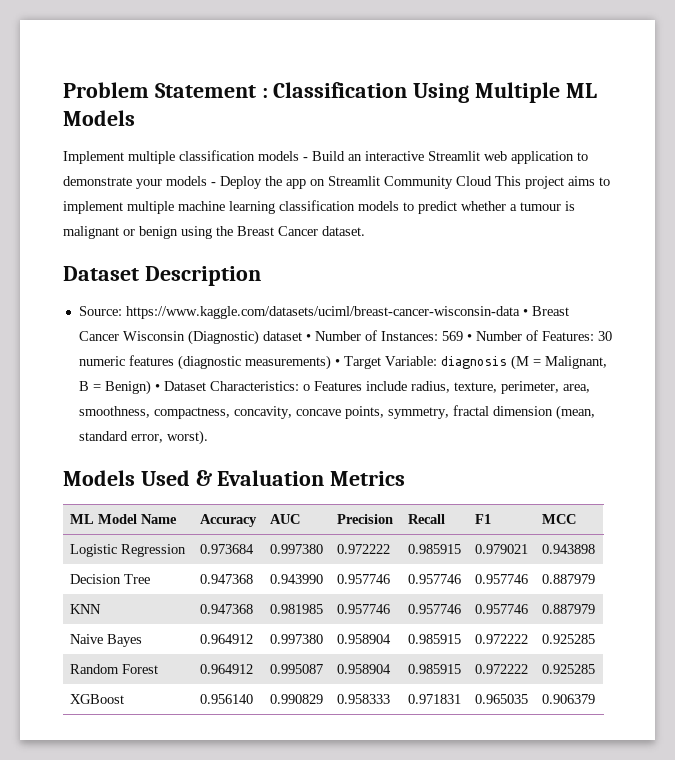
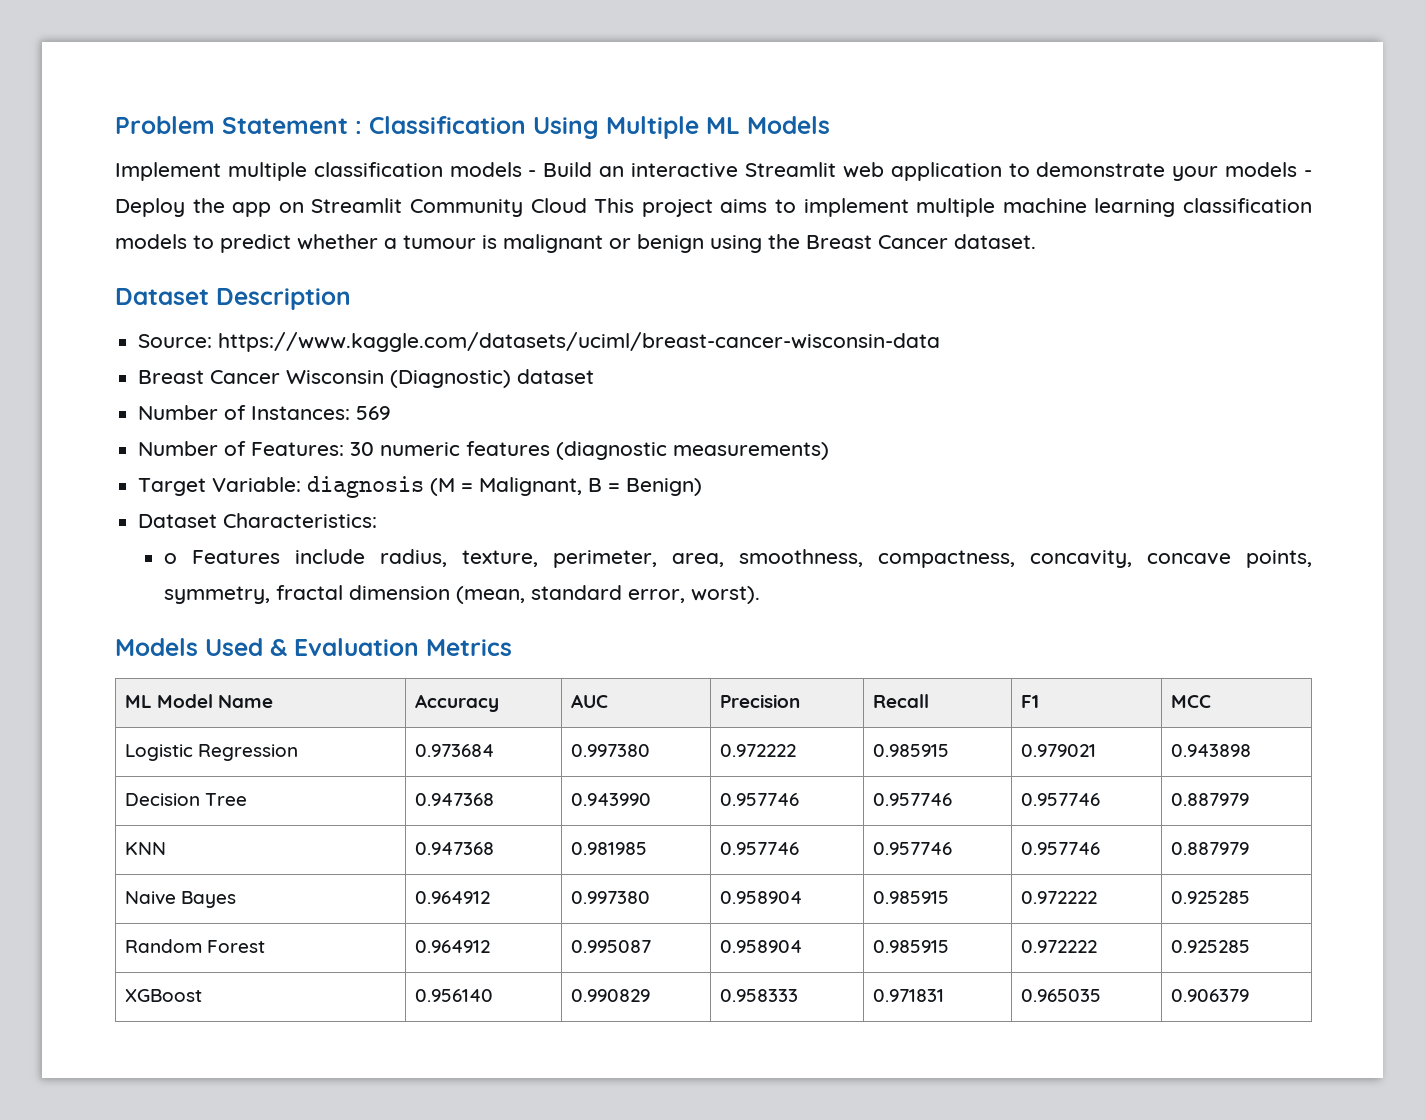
- Source: https://www.kaggle.com/datasets/uciml/breast-cancer-wisconsin-data • Breast Cancer Wisconsin (Diagnostic) dataset • Number of Instances: 569 • Number of Features: 30 numeric features (diagnostic measurements) • Target Variable: diagnosis (M = Malignant, B = Benign) • Dataset Characteristics: o Features include radius, texture, perimeter, area, smoothness, compactness, concavity, concave points, symmetry, fractal dimension (mean, standard error, worst).
+ Source: https://www.kaggle.com/datasets/uciml/breast-cancer-wisconsin-data
+ Breast Cancer Wisconsin (Diagnostic) dataset
+ Number of Instances: 569
+ Number of Features: 30 numeric features (diagnostic measurements)
+ Target Variable: diagnosis (M = Malignant, B = Benign)
+ Dataset Characteristics:
+ o Features include radius, texture, perimeter, area, smoothness, compactness, concavity, concave points, symmetry, fractal dimension (mean, standard error, worst).

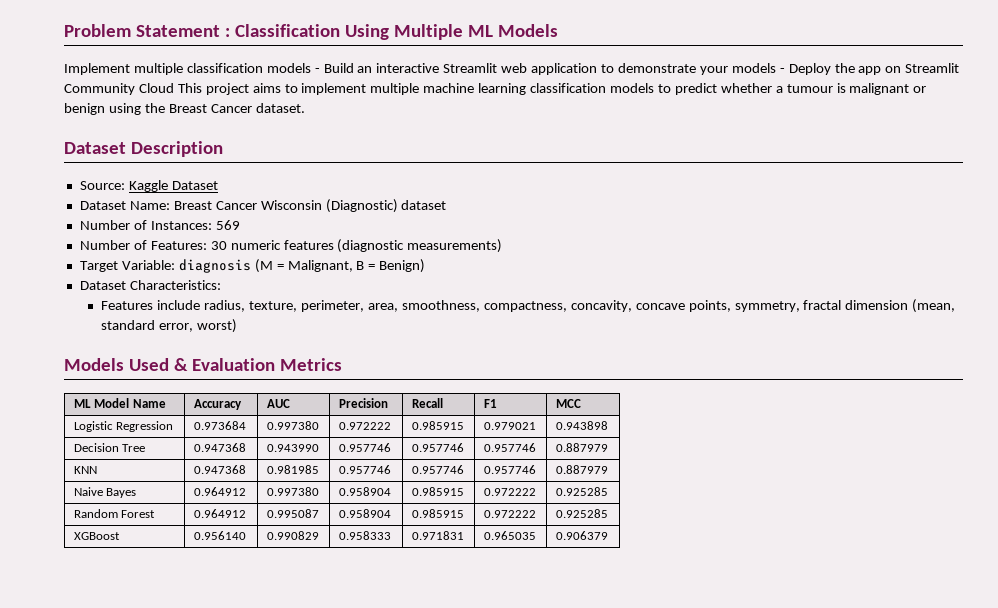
- Source: https://www.kaggle.com/datasets/uciml/breast-cancer-wisconsin-data
- Breast Cancer Wisconsin (Diagnostic) dataset
+ Source: Kaggle Dataset
+ Dataset Name: Breast Cancer Wisconsin (Diagnostic) dataset
- o Features include radius, texture, perimeter, area, smoothness, compactness, concavity, concave points, symmetry, fractal dimension (mean, standard error, worst).
+ Features include radius, texture, perimeter, area, smoothness, compactness, concavity, concave points, symmetry, fractal dimension (mean, standard error, worst)

